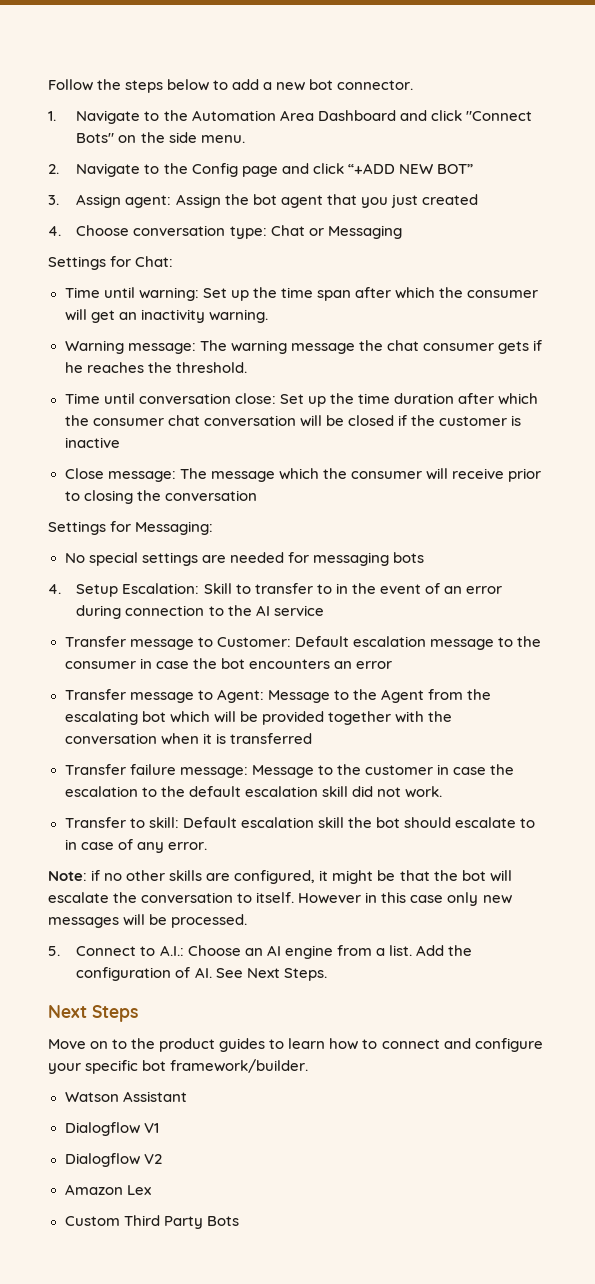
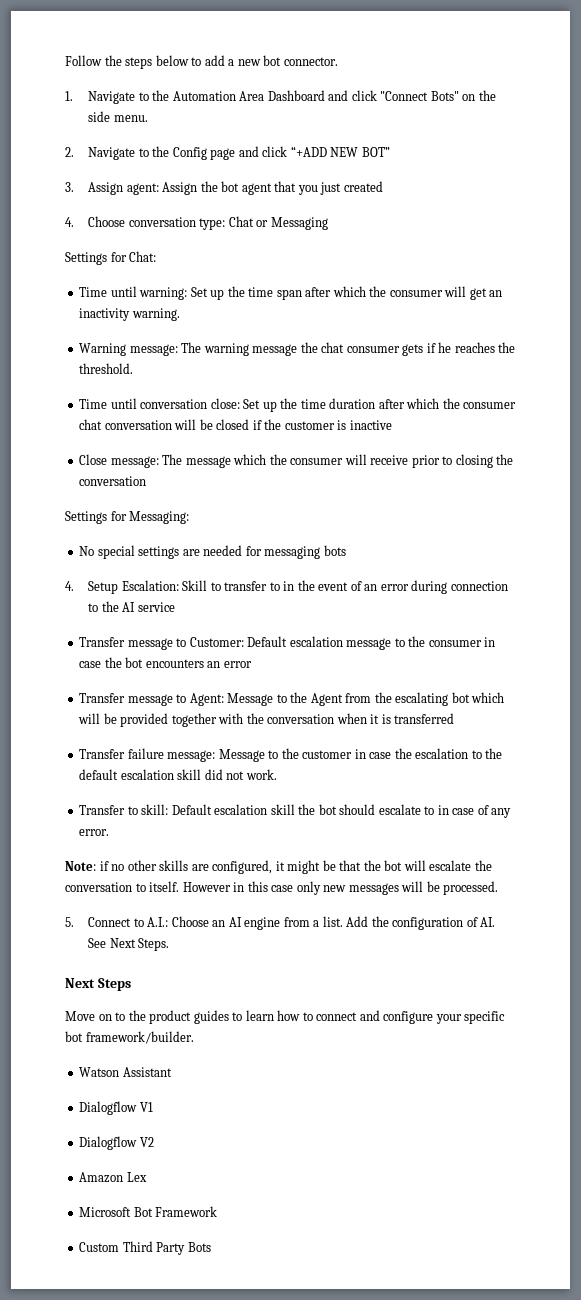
+ Microsoft Bot Framework

